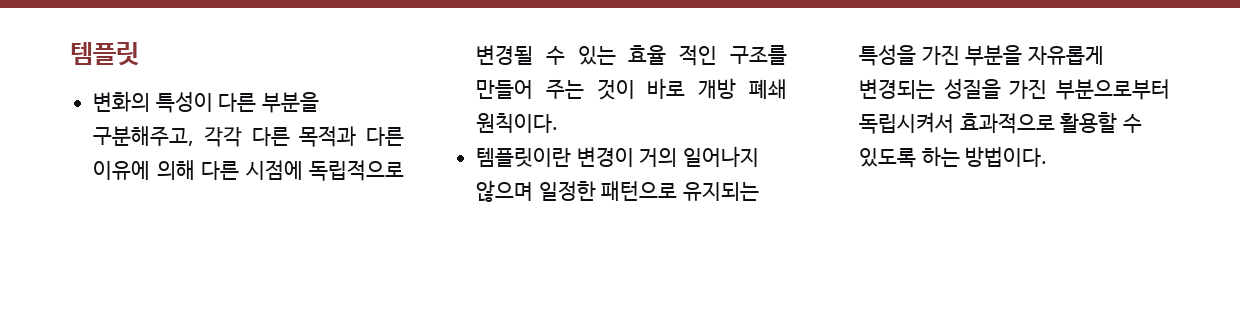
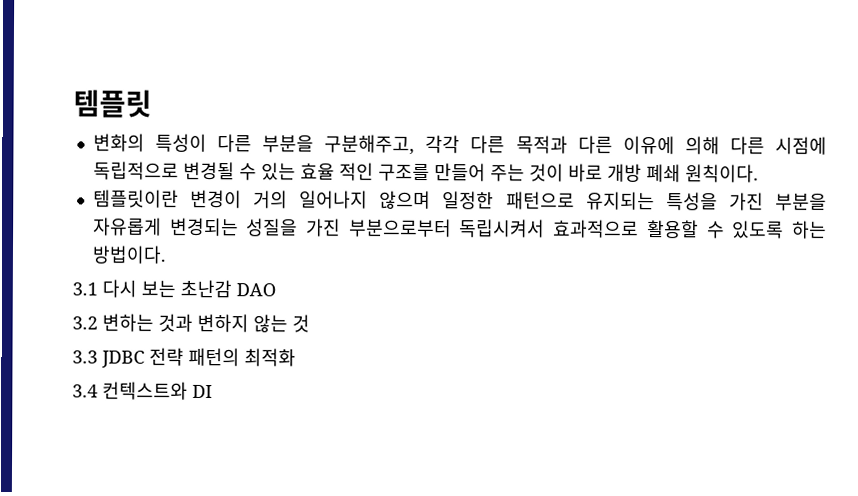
+ 3.1 다시 보는 초난감 DAO
+ 3.2 변하는 것과 변하지 않는 것
+ 3.3 JDBC 전략 패턴의 최적화
+ 3.4 컨텍스트와 DI

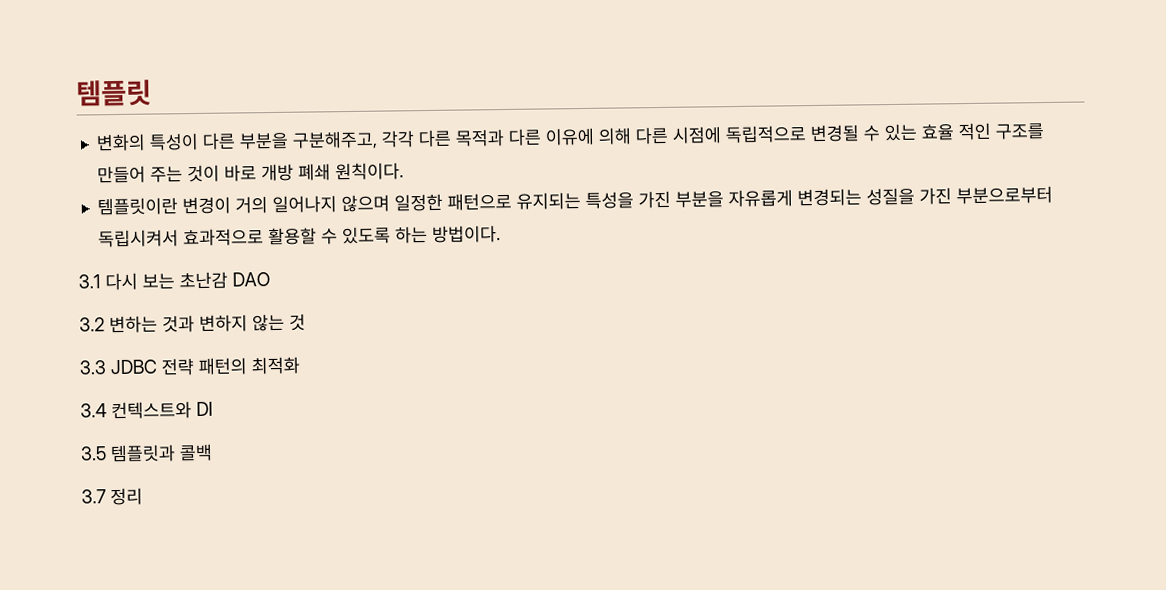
+ 3.5 템플릿과 콜백
+ 3.7 정리

